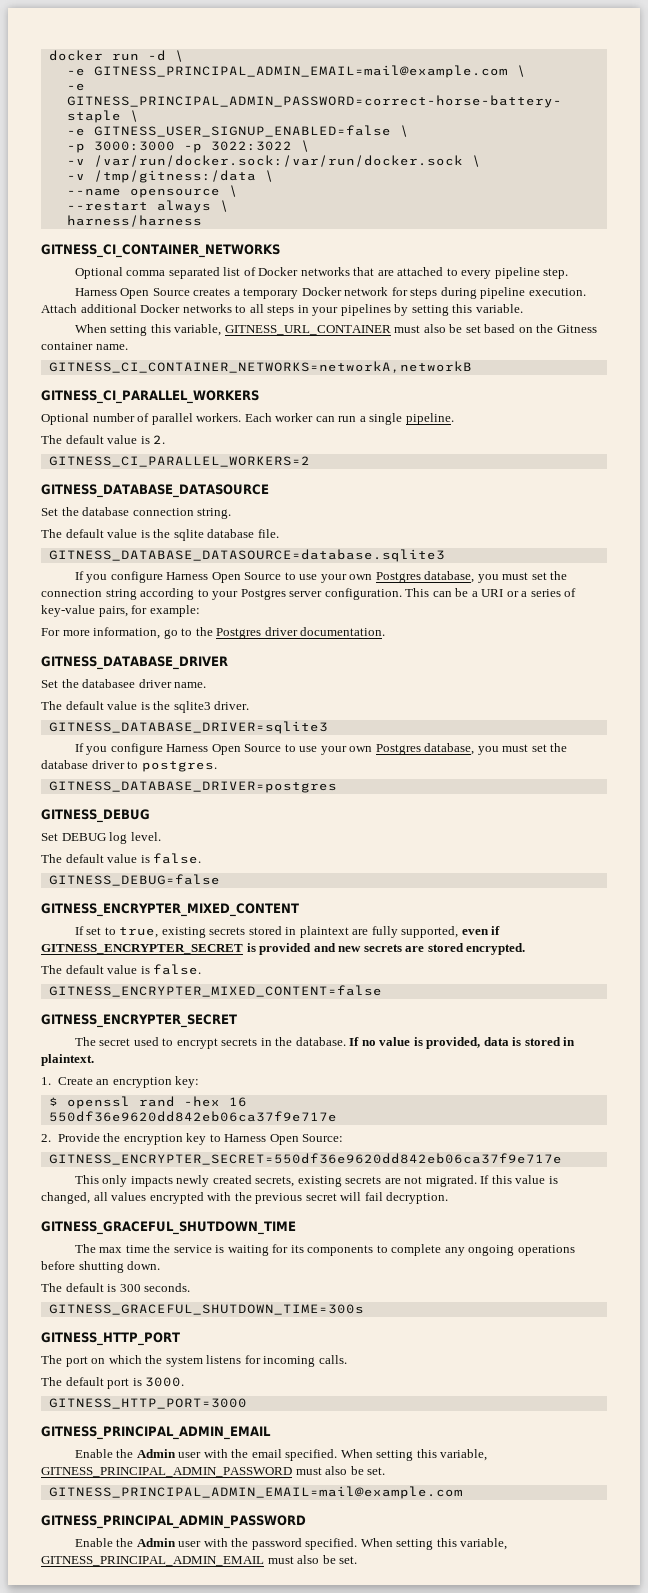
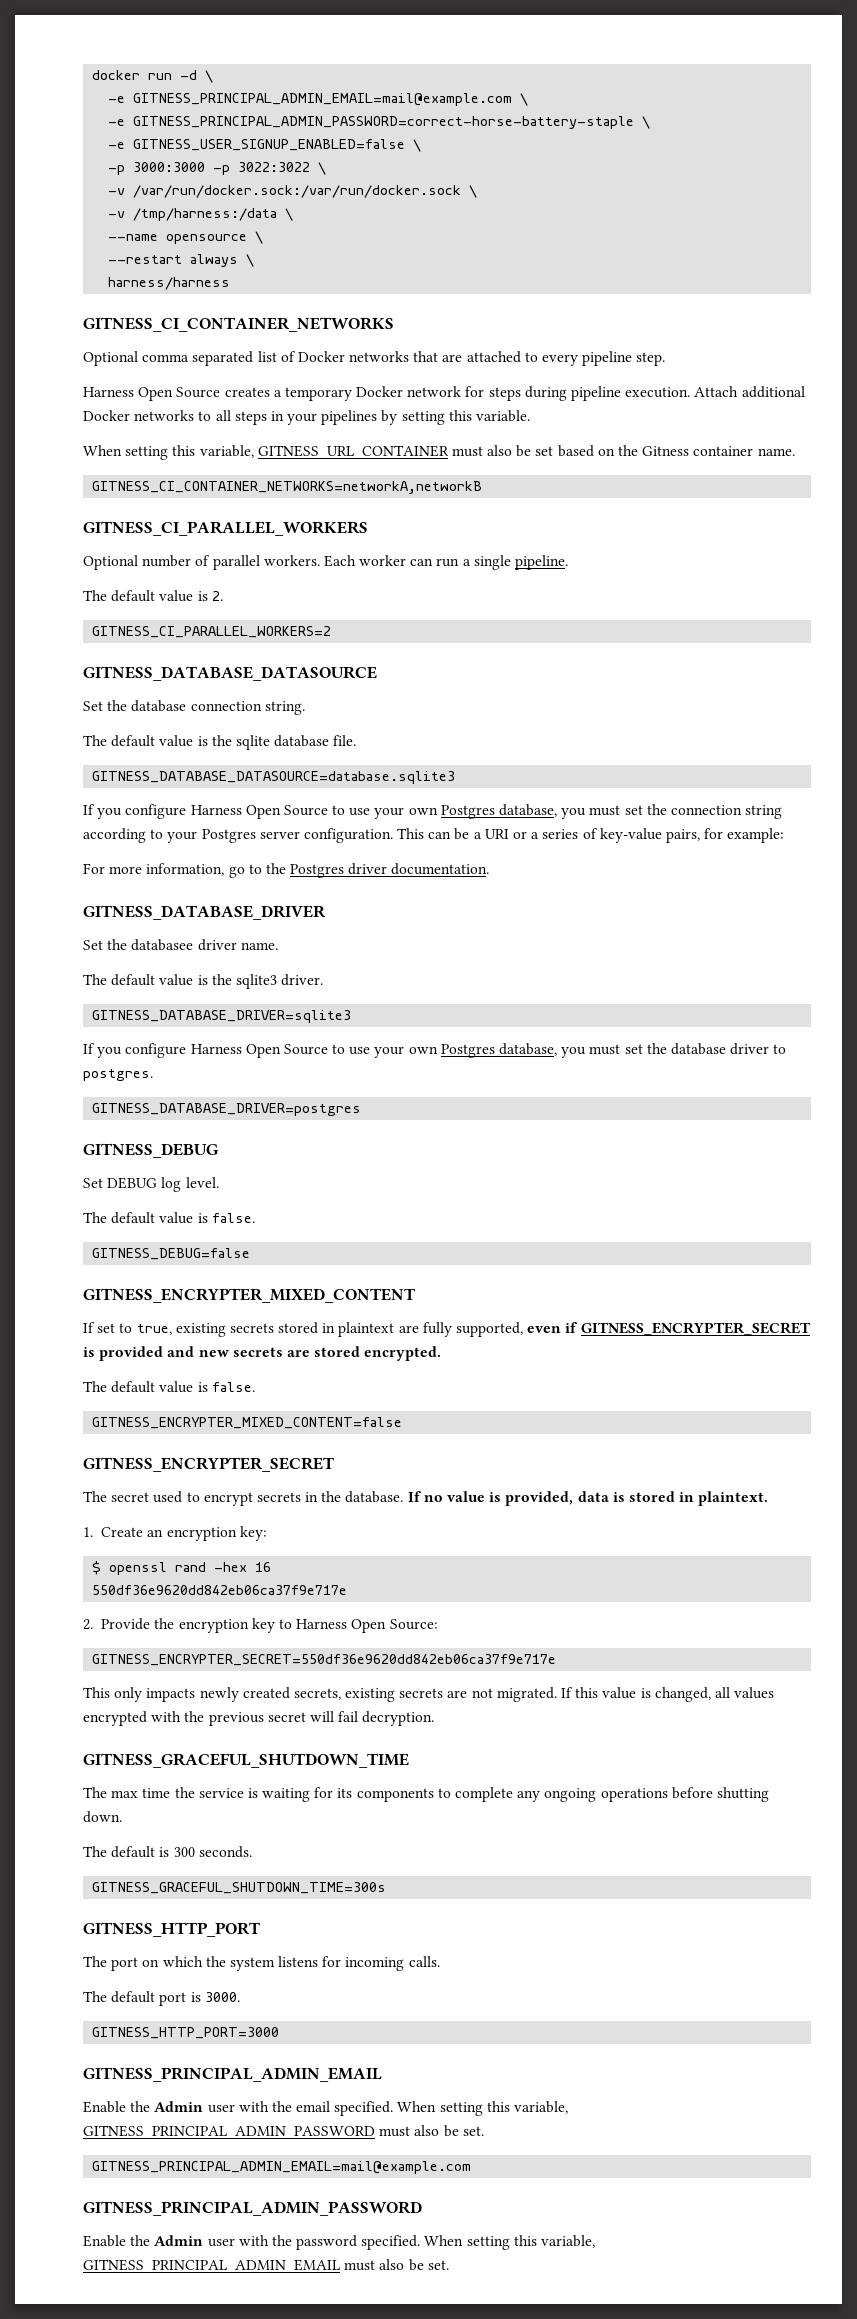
- -v /tmp/gitness:/data \
+ -v /tmp/harness:/data \

